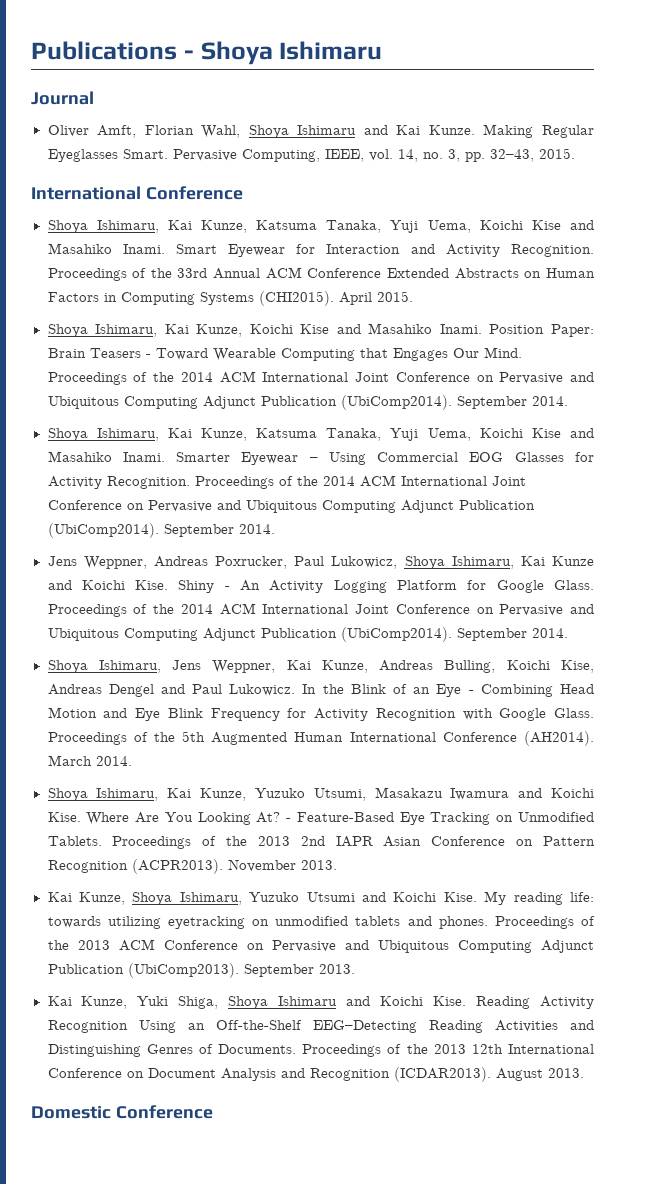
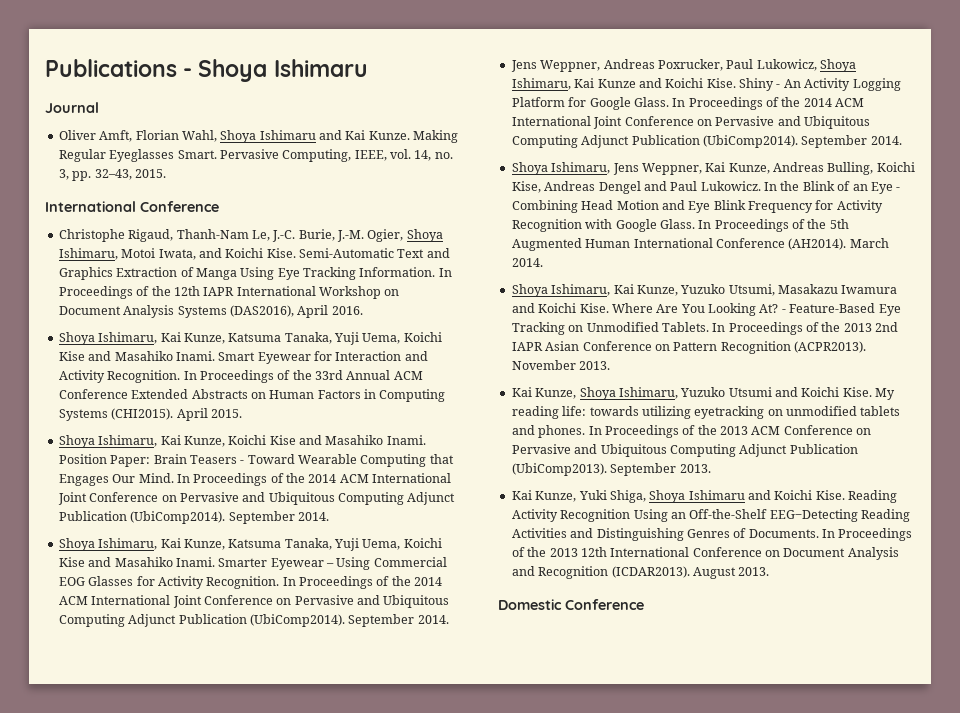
+ Christophe Rigaud, Thanh-Nam Le, J.-C. Burie, J.-M. Ogier, Shoya Ishimaru, Motoi Iwata, and Koichi Kise. Semi-Automatic Text and Graphics Extraction of Manga Using Eye Tracking Information. In Proceedings of the 12th IAPR International Workshop on Document Analysis Systems (DAS2016), April 2016.
- Proceedings of the 33rd Annual ACM Conference Extended Abstracts on Human Factors in Computing Systems (CHI2015).
+ In Proceedings of the 33rd Annual ACM Conference Extended Abstracts on Human Factors in Computing Systems (CHI2015).
- Position Paper: Brain Teasers - Toward Wearable Computing that Engages Our Mind. Proceedings of the 2014 ACM International Joint Conference on Pervasive and Ubiquitous Computing Adjunct Publication (UbiComp2014).
+ Position Paper: Brain Teasers - Toward Wearable Computing that Engages Our Mind. In Proceedings of the 2014 ACM International Joint Conference on Pervasive and Ubiquitous Computing Adjunct Publication (UbiComp2014).
- Smarter Eyewear – Using Commercial EOG Glasses for Activity Recognition. Proceedings of the 2014 ACM International Joint Conference on Pervasive and Ubiquitous Computing Adjunct Publication (UbiComp2014).
+ Smarter Eyewear – Using Commercial EOG Glasses for Activity Recognition. In Proceedings of the 2014 ACM International Joint Conference on Pervasive and Ubiquitous Computing Adjunct Publication (UbiComp2014).
- Shiny - An Activity Logging Platform for Google Glass. Proceedings of the 2014 ACM International Joint Conference on Pervasive and Ubiquitous Computing Adjunct Publication (UbiComp2014).
+ Shiny - An Activity Logging Platform for Google Glass. In Proceedings of the 2014 ACM International Joint Conference on Pervasive and Ubiquitous Computing Adjunct Publication (UbiComp2014).
- Proceedings of the 5th Augmented Human International Conference (AH2014).
+ In Proceedings of the 5th Augmented Human International Conference (AH2014).
- Proceedings of the 2013 2nd IAPR Asian Conference on Pattern Recognition (ACPR2013).
+ In Proceedings of the 2013 2nd IAPR Asian Conference on Pattern Recognition (ACPR2013).
- Proceedings of the 2013 ACM Conference on Pervasive and Ubiquitous Computing Adjunct Publication (UbiComp2013).
+ In Proceedings of the 2013 ACM Conference on Pervasive and Ubiquitous Computing Adjunct Publication (UbiComp2013).
- Proceedings of the 2013 12th International Conference on Document Analysis and Recognition (ICDAR2013).
+ In Proceedings of the 2013 12th International Conference on Document Analysis and Recognition (ICDAR2013).

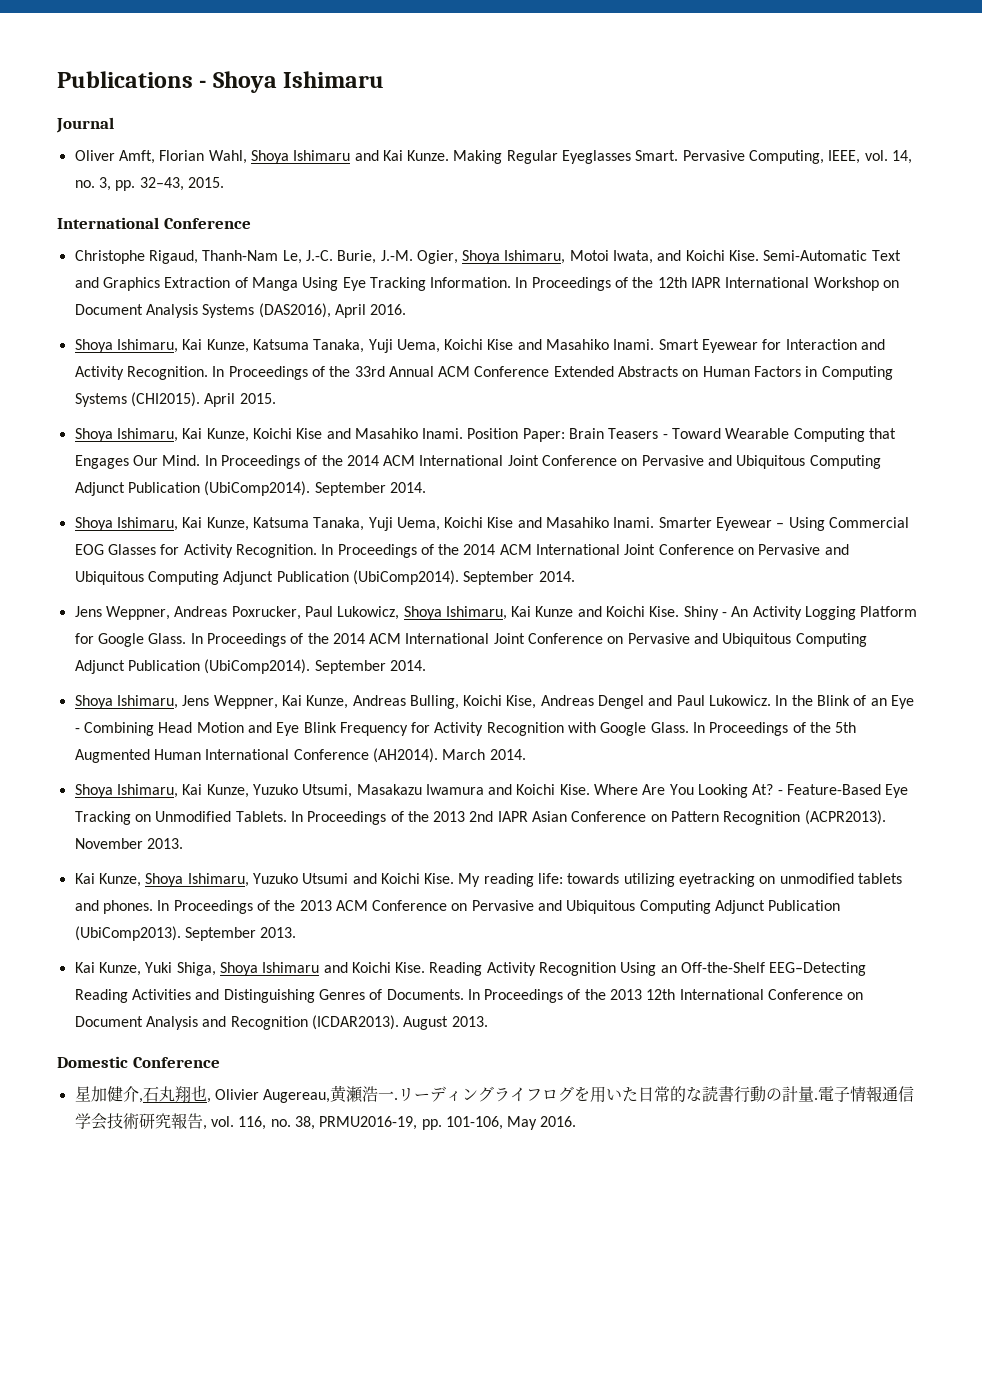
+ 星加健介,石丸翔也, Olivier Augereau,黄瀬浩一.リーディングライフログを用いた日常的な読書行動の計量.電子情報通信学会技術研究報告, vol. 116, no. 38, PRMU2016-19, pp. 101-106, May 2016.

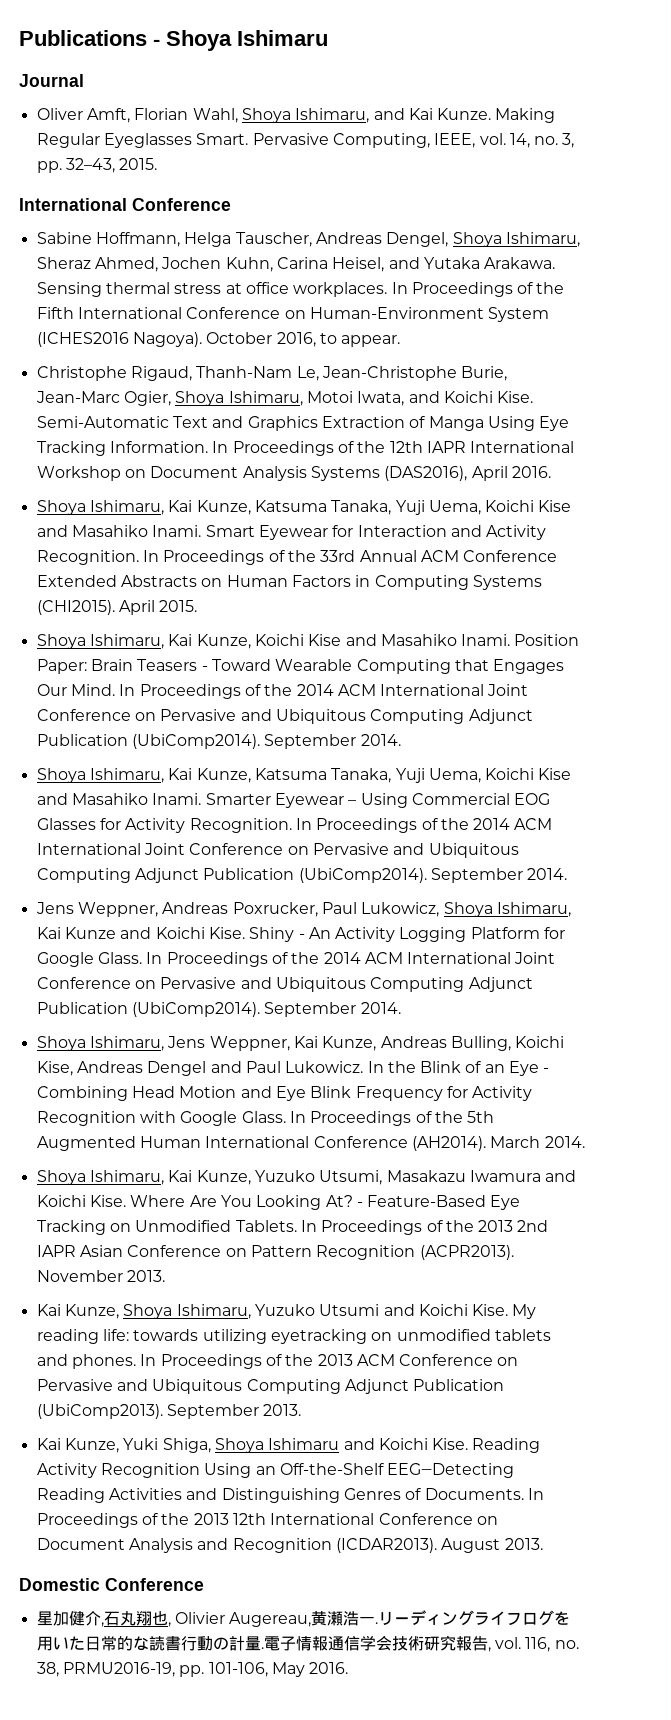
- Oliver Amft, Florian Wahl, Shoya Ishimaru and Kai Kunze.
+ Oliver Amft, Florian Wahl, Shoya Ishimaru, and Kai Kunze.
+ Sabine Hoffmann, Helga Tauscher, Andreas Dengel, Shoya Ishimaru, Sheraz Ahmed, Jochen Kuhn, Carina Heisel, and Yutaka Arakawa. Sensing thermal stress at office workplaces. In Proceedings of the Fifth International Conference on Human-Environment System (ICHES2016 Nagoya). October 2016, to appear.
- Christophe Rigaud, Thanh-Nam Le, J.-C. Burie, J.-M. Ogier, Shoya Ishimaru, Motoi Iwata, and Koichi Kise.
+ Christophe Rigaud, Thanh-Nam Le, Jean-Christophe Burie, Jean-Marc Ogier, Shoya Ishimaru, Motoi Iwata, and Koichi Kise.

